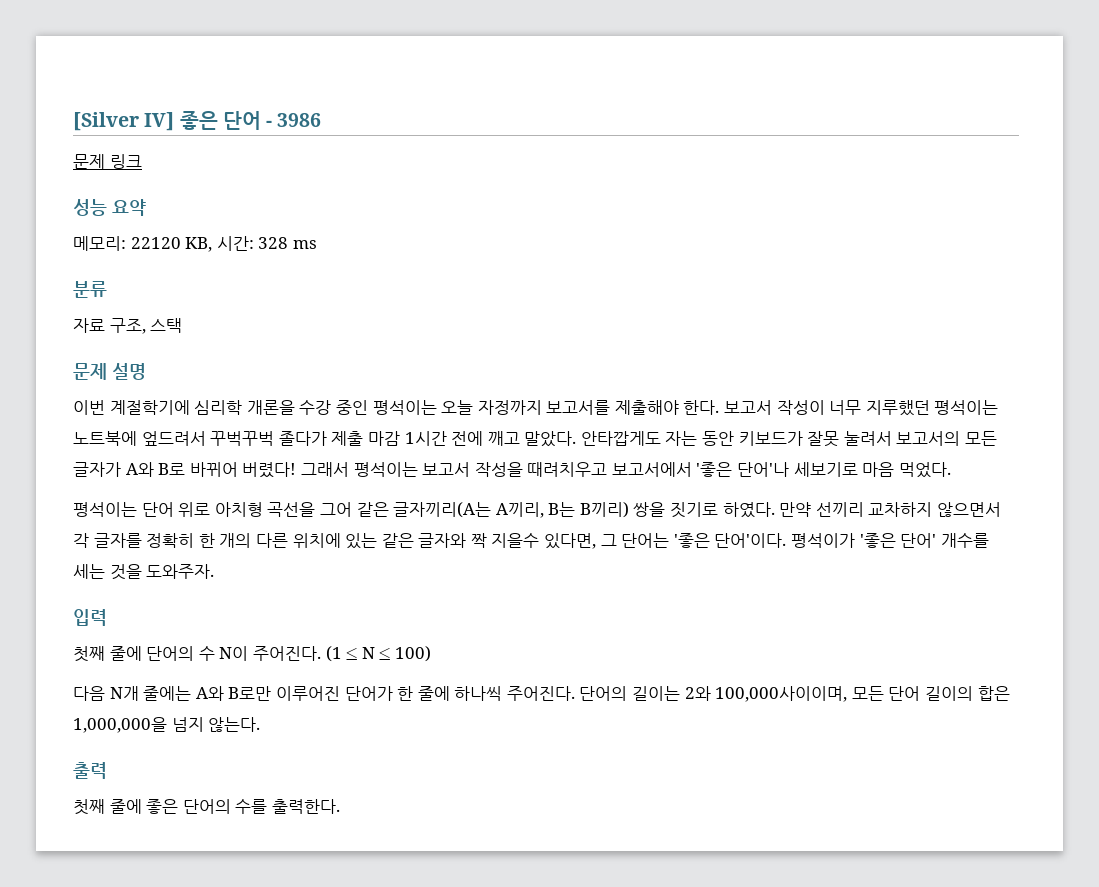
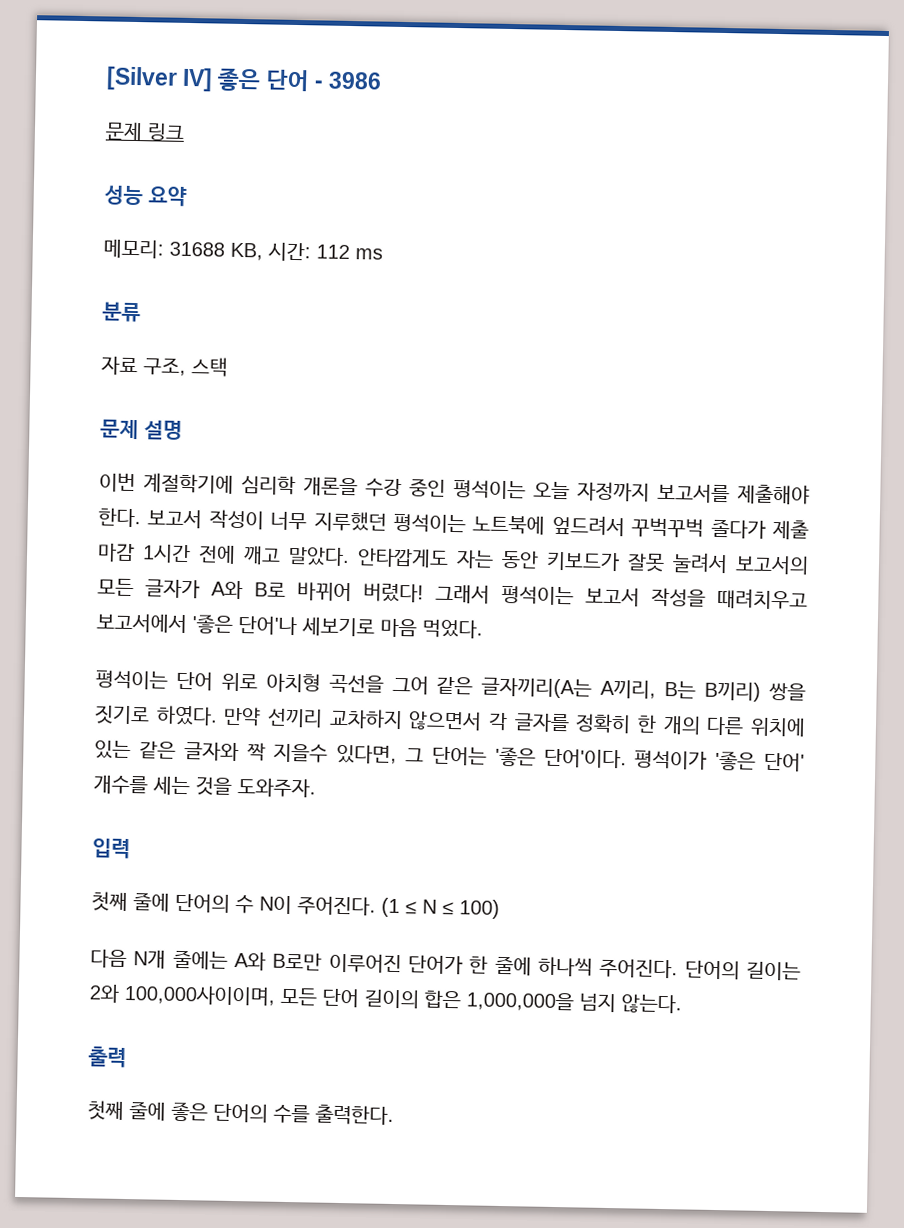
- 메모리: 22120 KB, 시간: 328 ms
+ 메모리: 31688 KB, 시간: 112 ms

